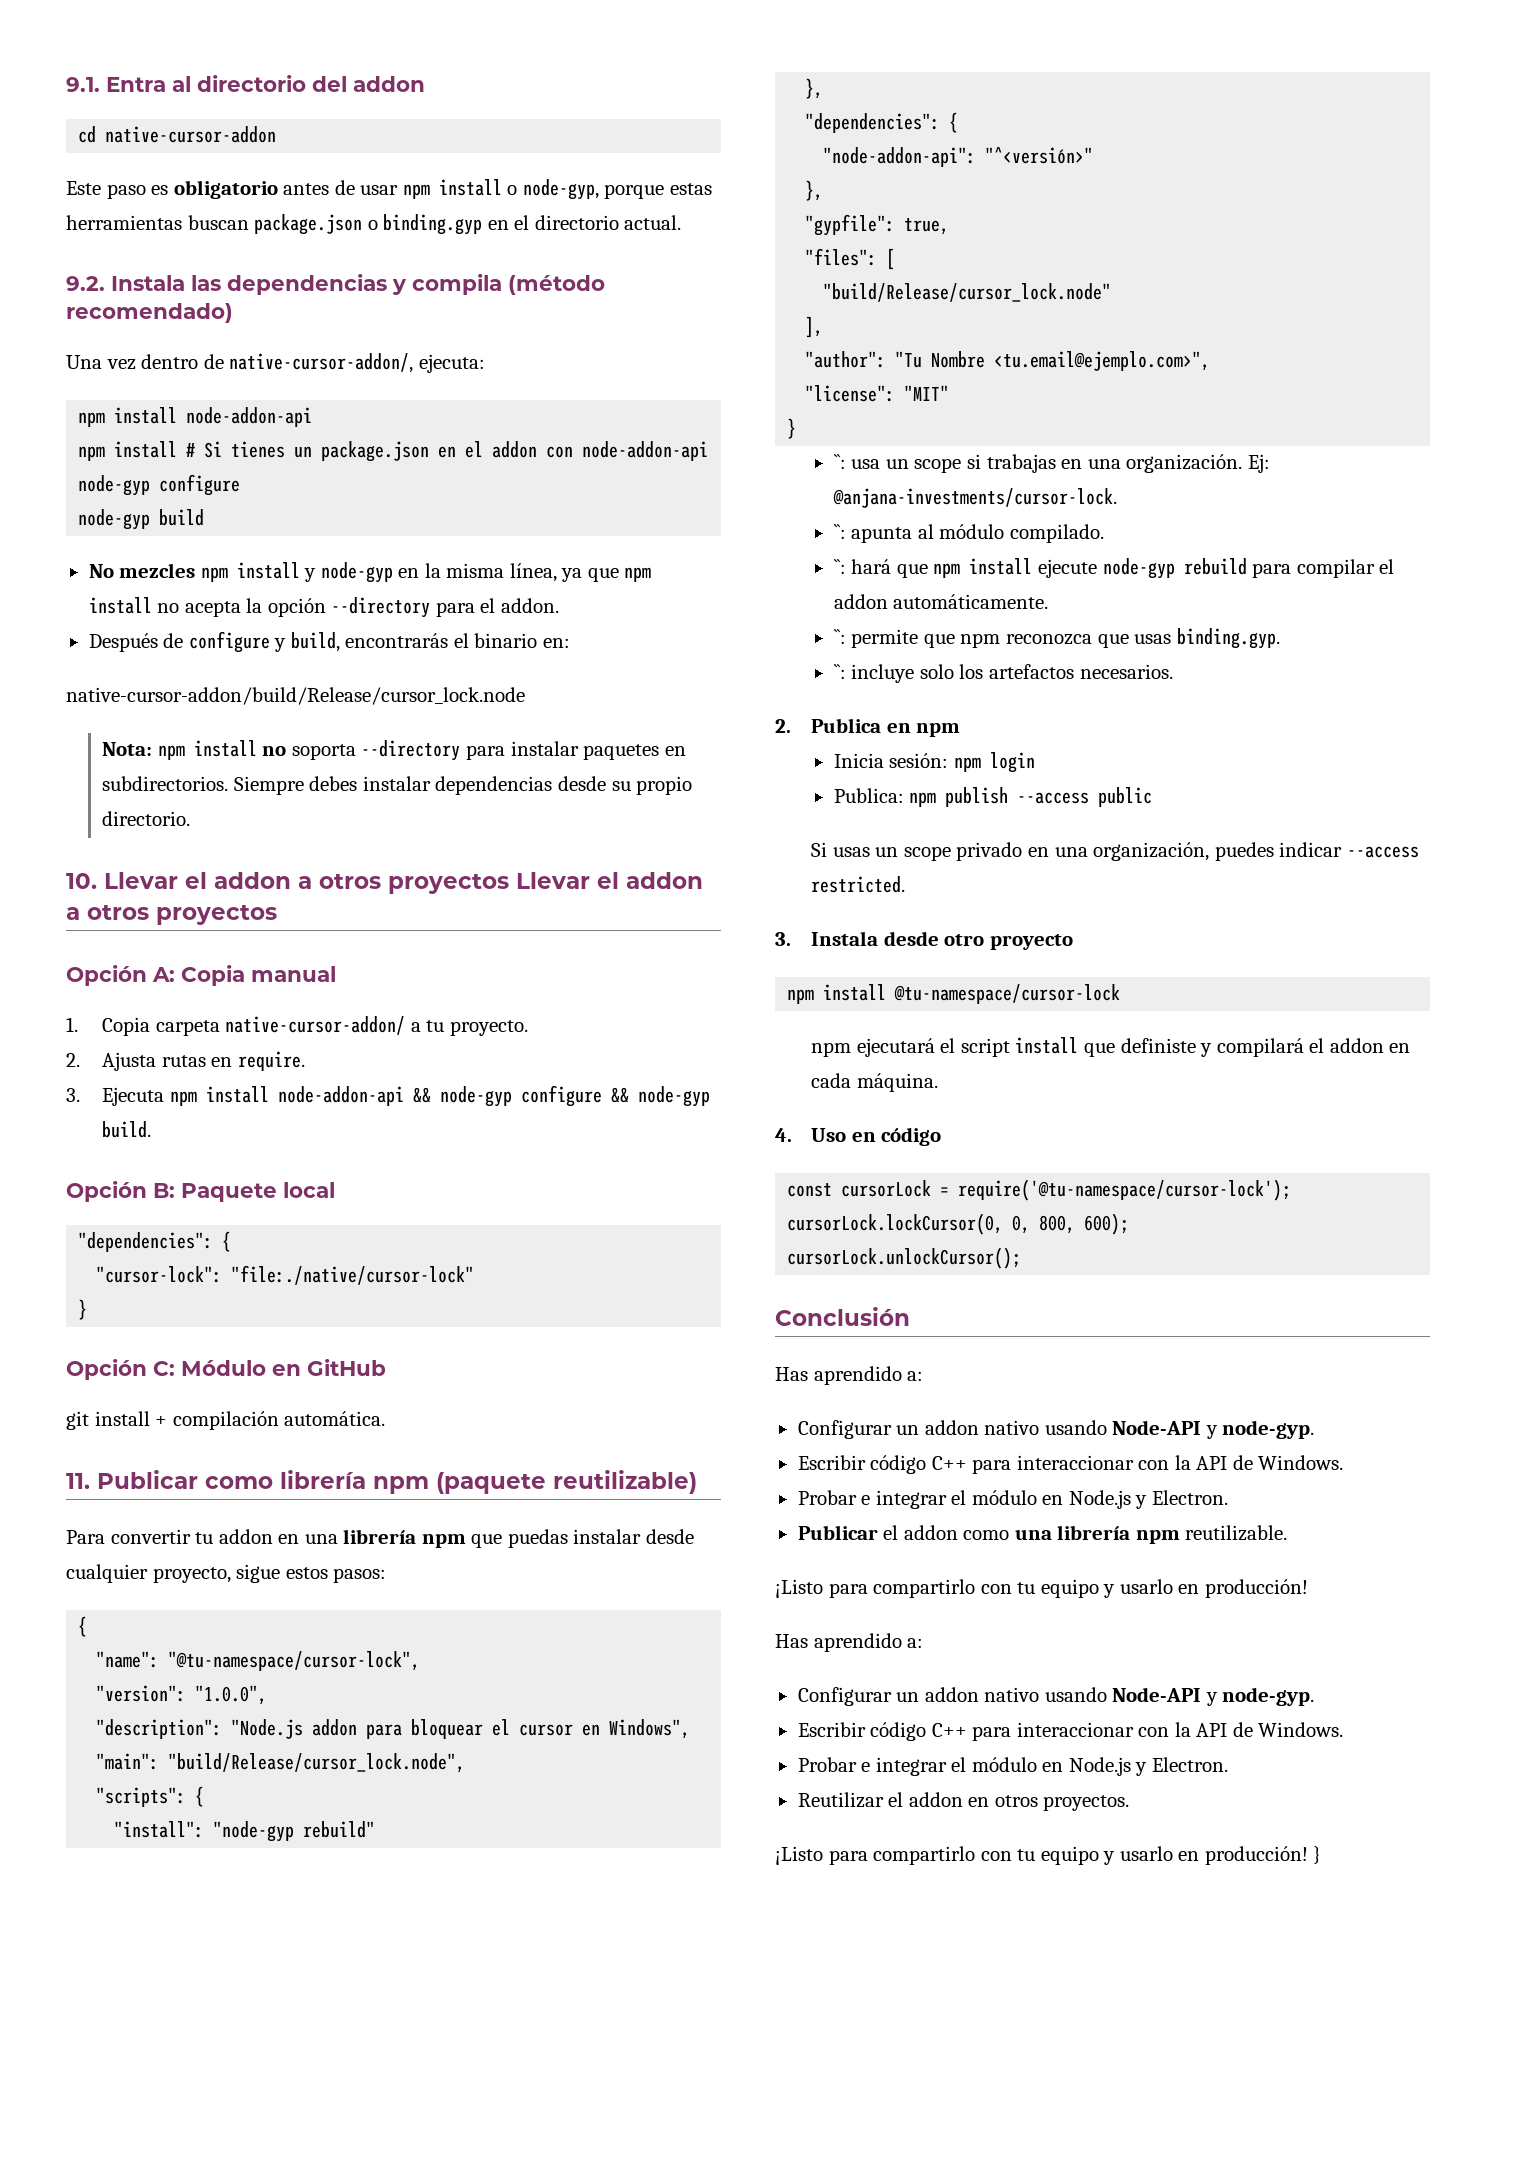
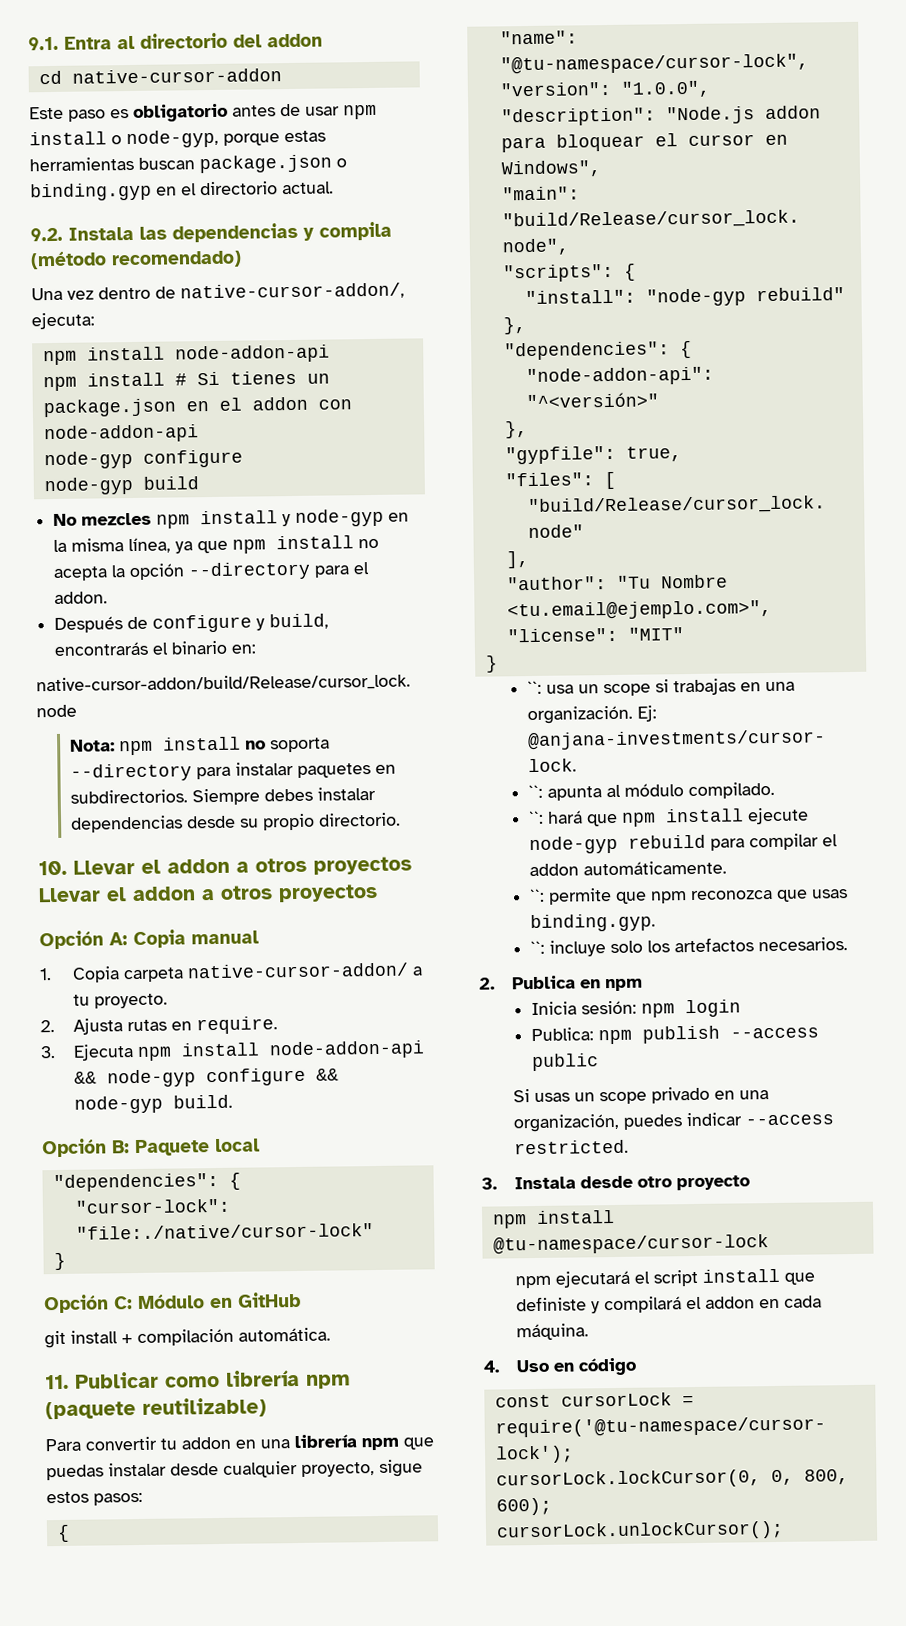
- Conclusión
- Has aprendido a:
- Configurar un addon nativo usando Node-API y node-gyp.
- Escribir código C++ para interaccionar con la API de Windows.
- Probar e integrar el módulo en Node.js y Electron.
- Publicar el addon como una librería npm reutilizable.
- ¡Listo para compartirlo con tu equipo y usarlo en producción!
- Has aprendido a:
- Configurar un addon nativo usando Node-API y node-gyp.
- Escribir código C++ para interaccionar con la API de Windows.
- Probar e integrar el módulo en Node.js y Electron.
- Reutilizar el addon en otros proyectos.
- ¡Listo para compartirlo con tu equipo y usarlo en producción! }

